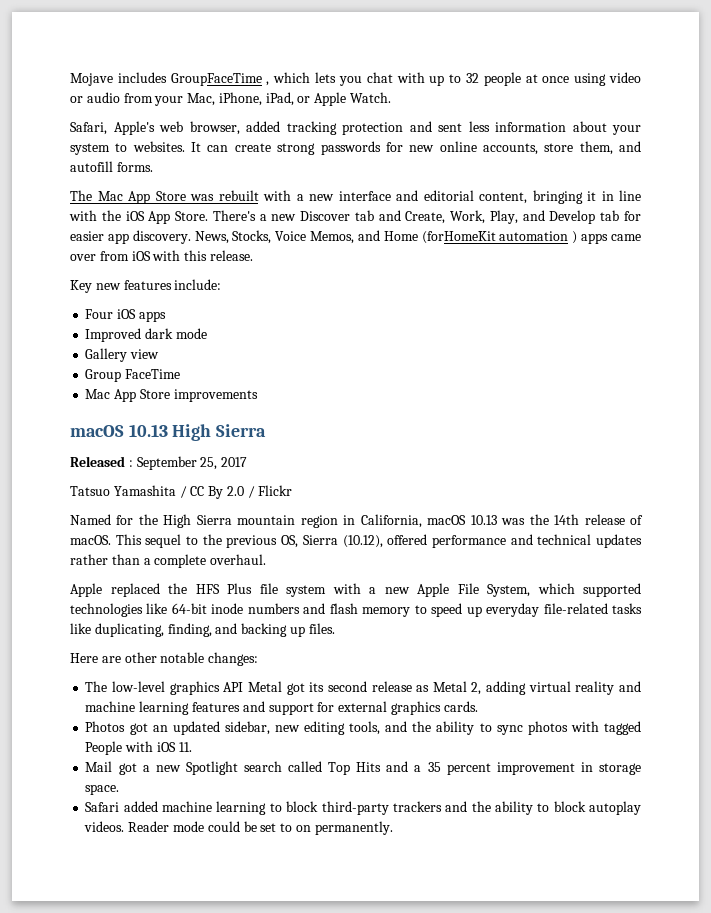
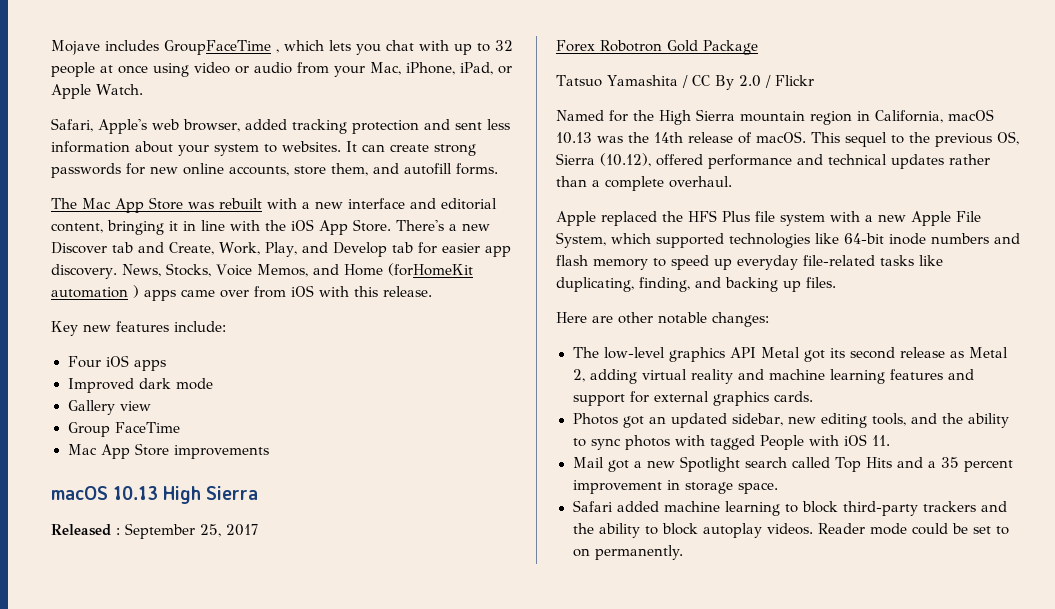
+ Forex Robotron Gold Package

